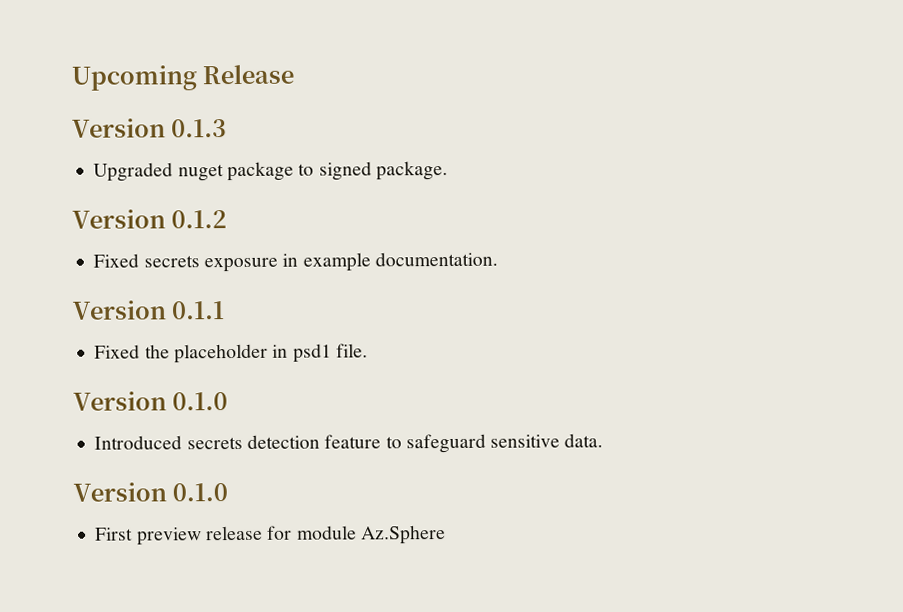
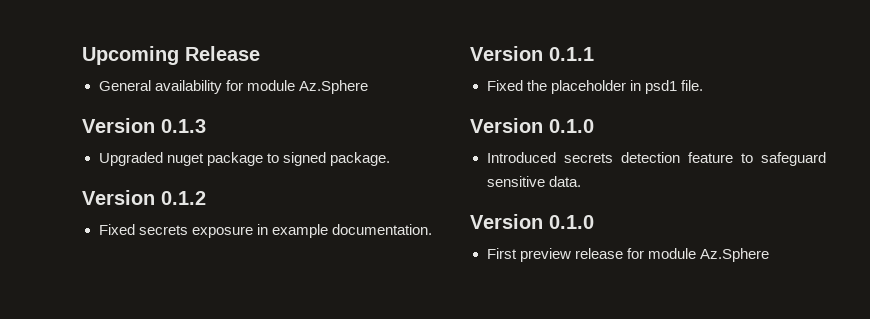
+ General availability for module Az.Sphere

